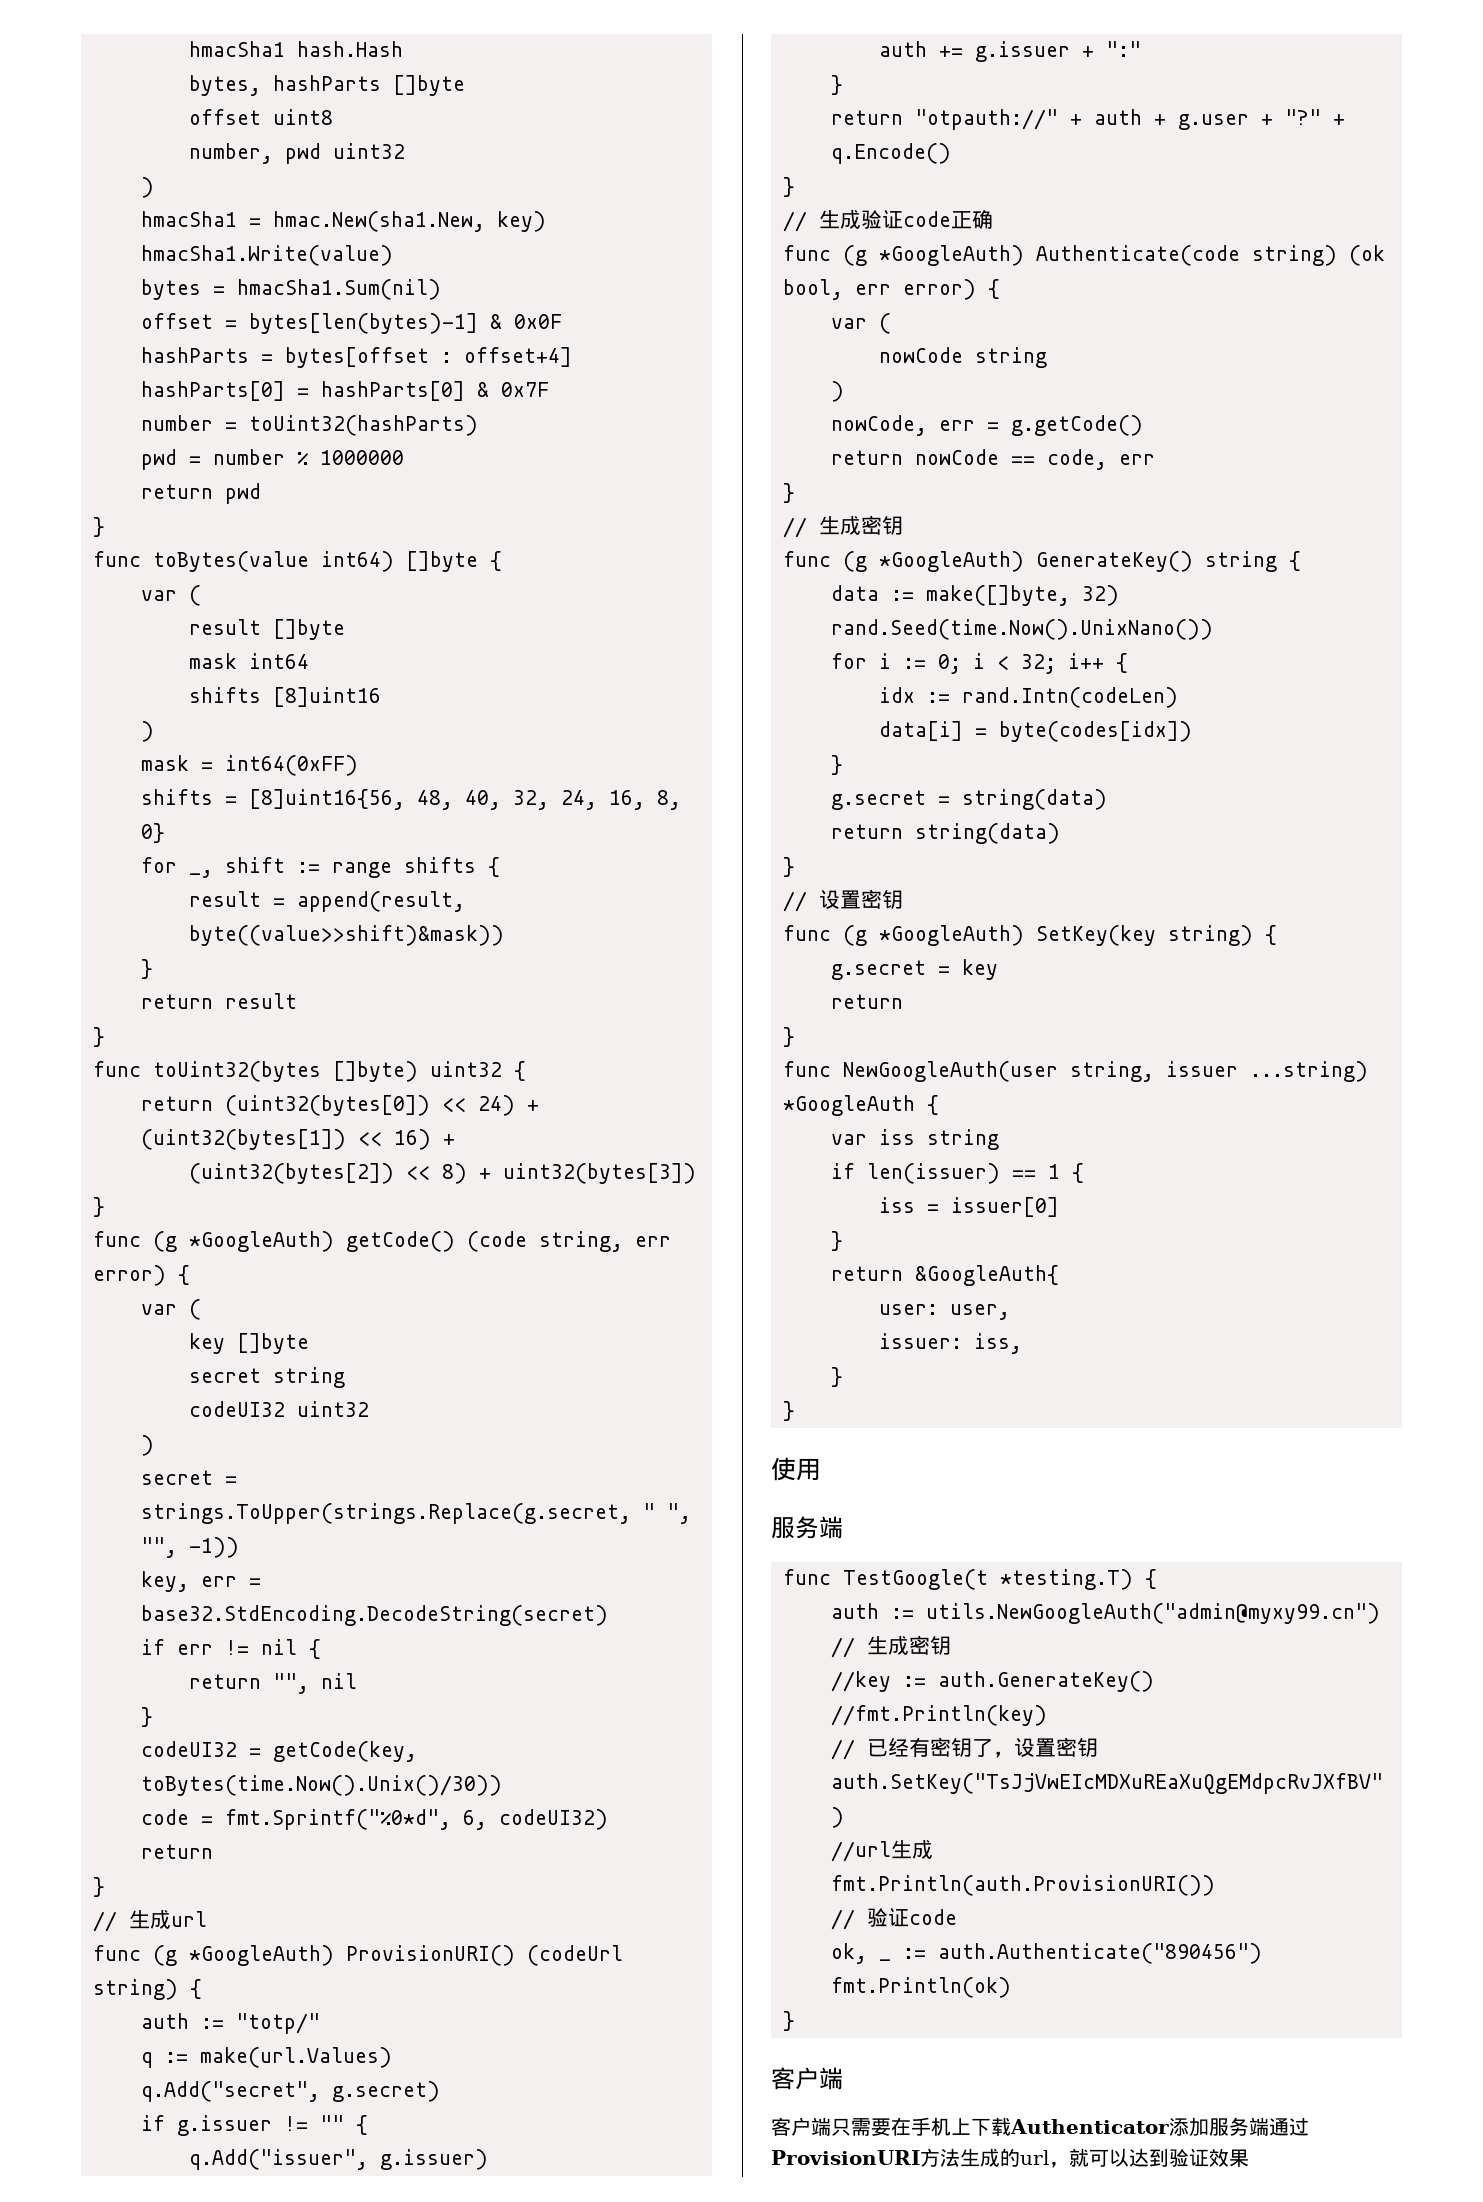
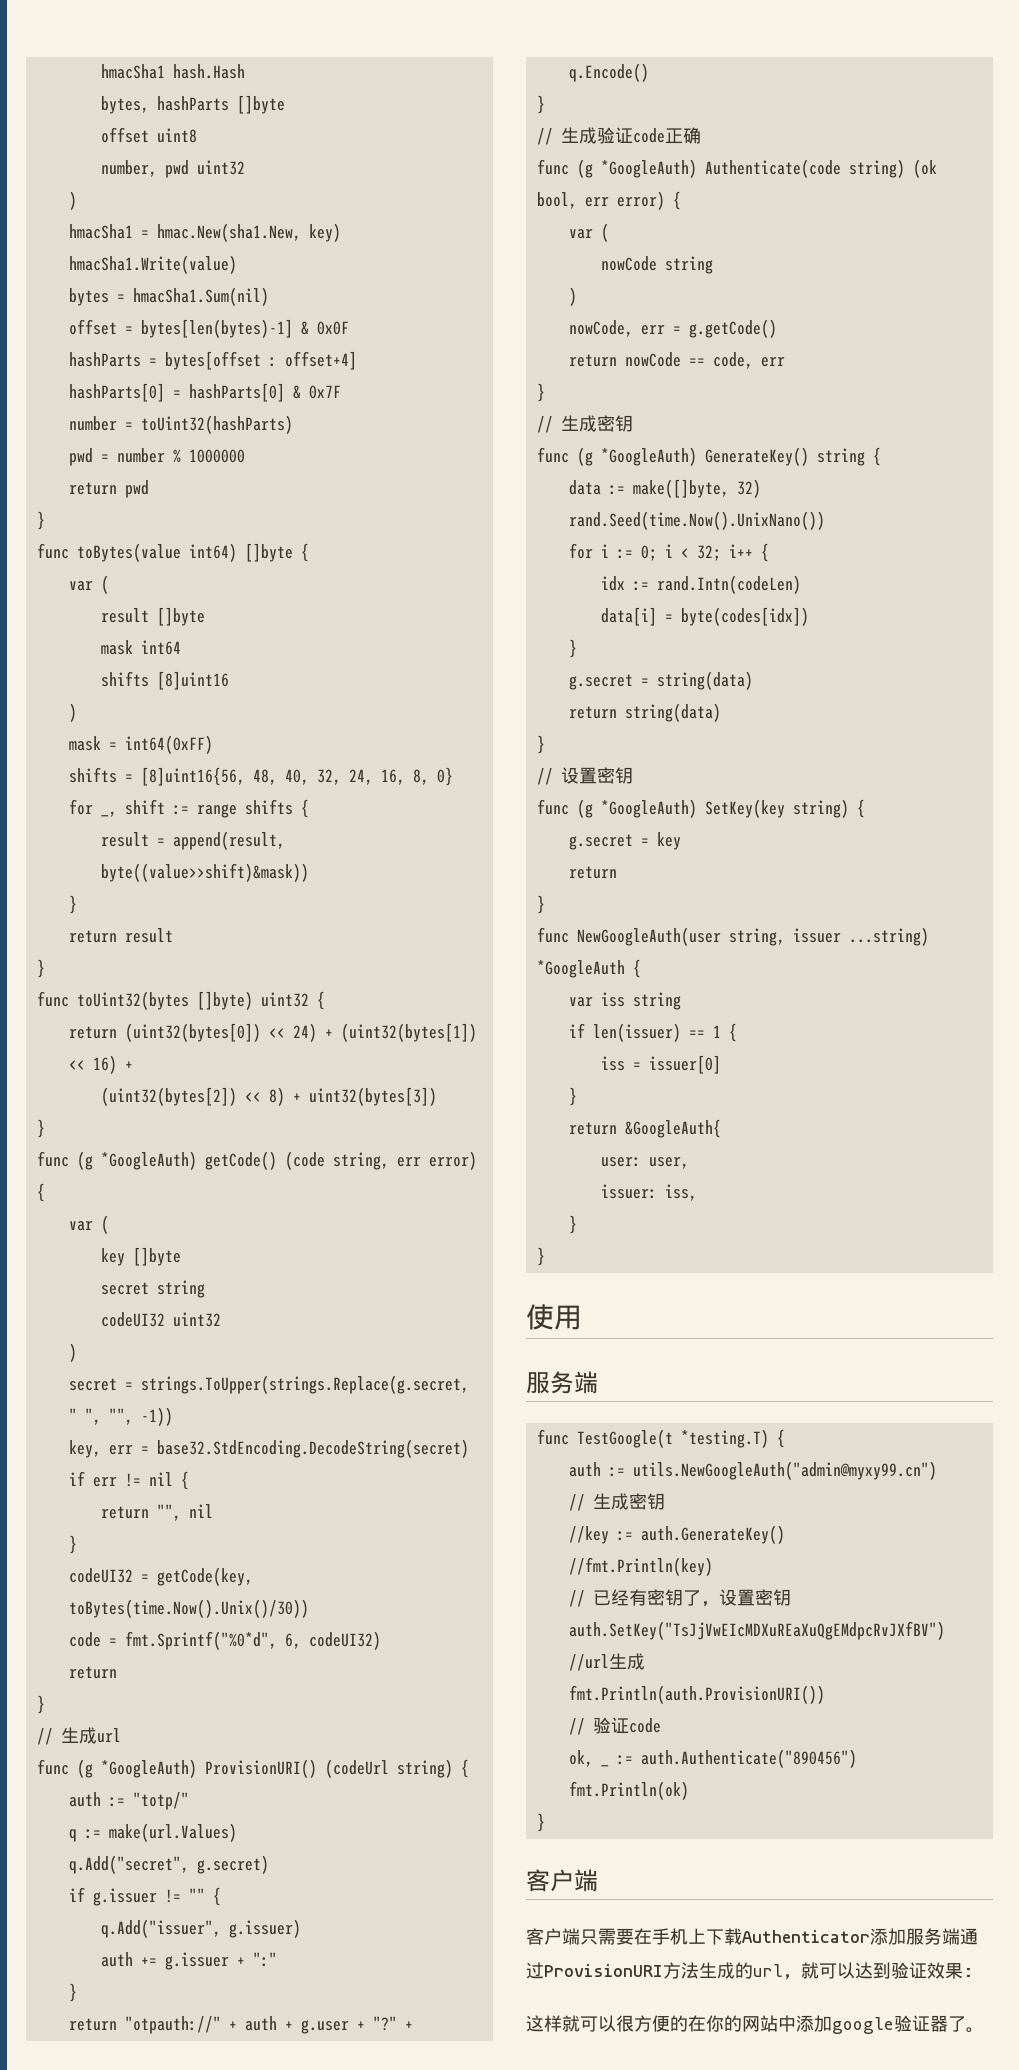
- 客户端只需要在手机上下载Authenticator添加服务端通过ProvisionURI方法生成的url，就可以达到验证效果
+ 客户端只需要在手机上下载Authenticator添加服务端通过ProvisionURI方法生成的url，就可以达到验证效果:
+ 这样就可以很方便的在你的网站中添加google验证器了。

